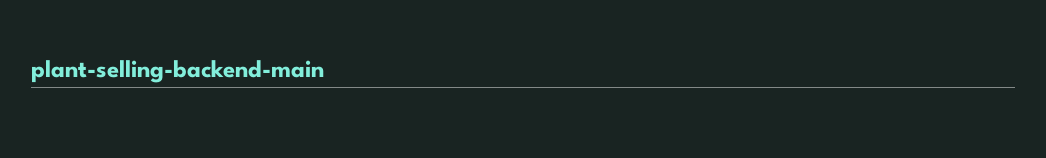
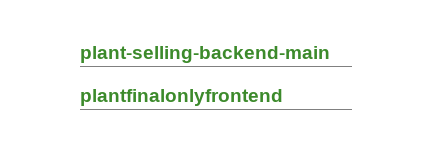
+ plantfinalonlyfrontend

